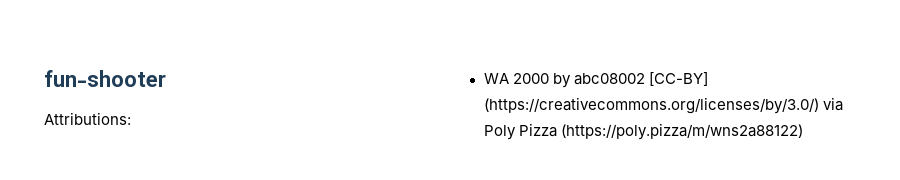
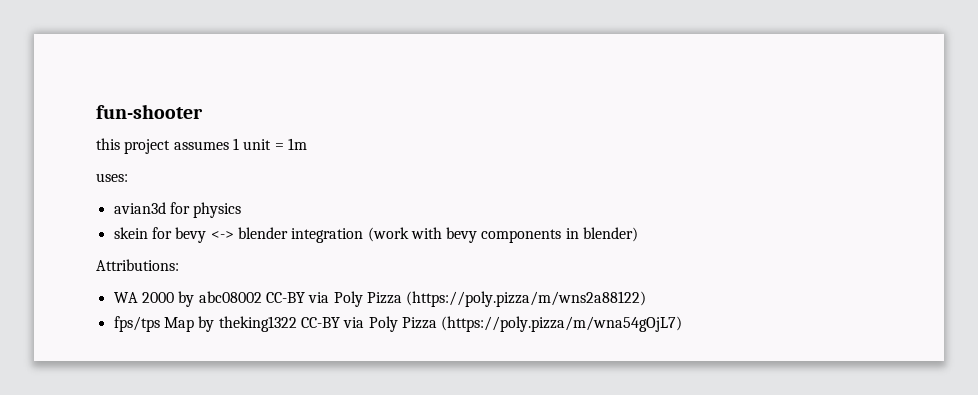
+ this project assumes 1 unit = 1m
+ uses:
+ avian3d for physics
+ skein for bevy <-> blender integration (work with bevy components in blender)
- WA 2000 by abc08002 [CC-BY] (https://creativecommons.org/licenses/by/3.0/) via Poly Pizza (https://poly.pizza/m/wns2a88122)
+ WA 2000 by abc08002 CC-BY via Poly Pizza (https://poly.pizza/m/wns2a88122)
+ fps/tps Map by theking1322 CC-BY via Poly Pizza (https://poly.pizza/m/wna54gOjL7)

